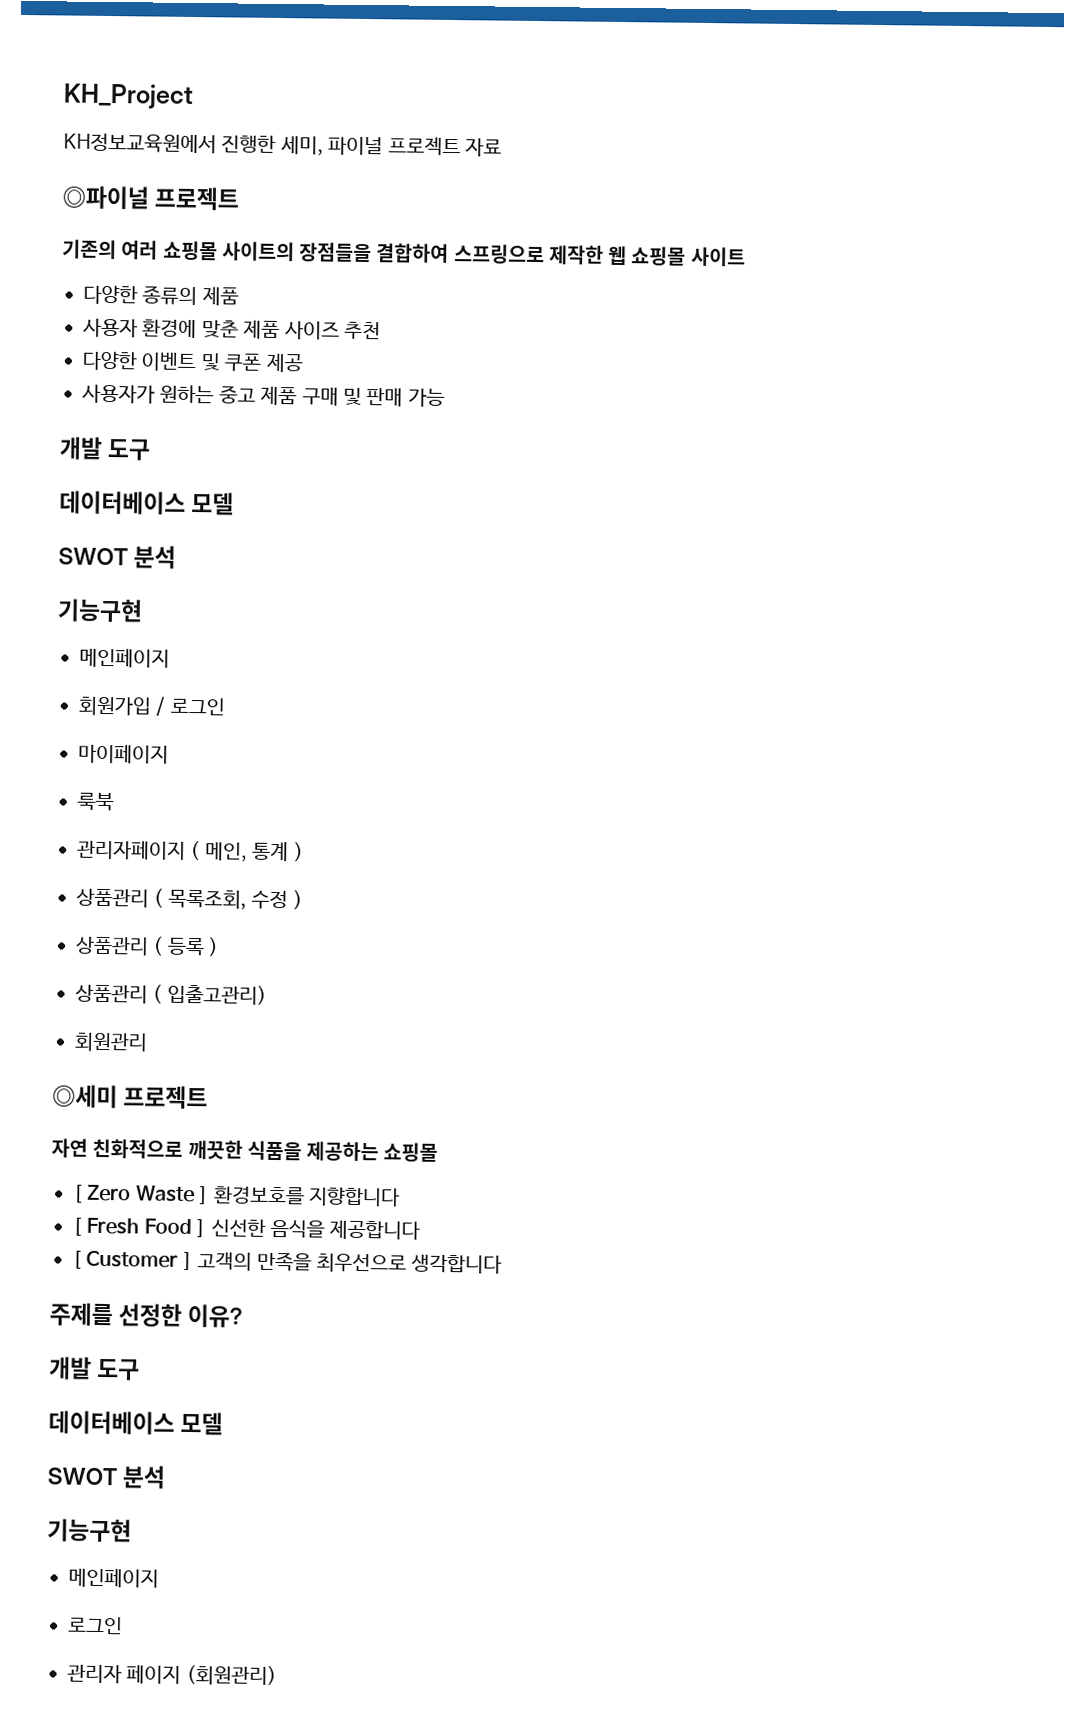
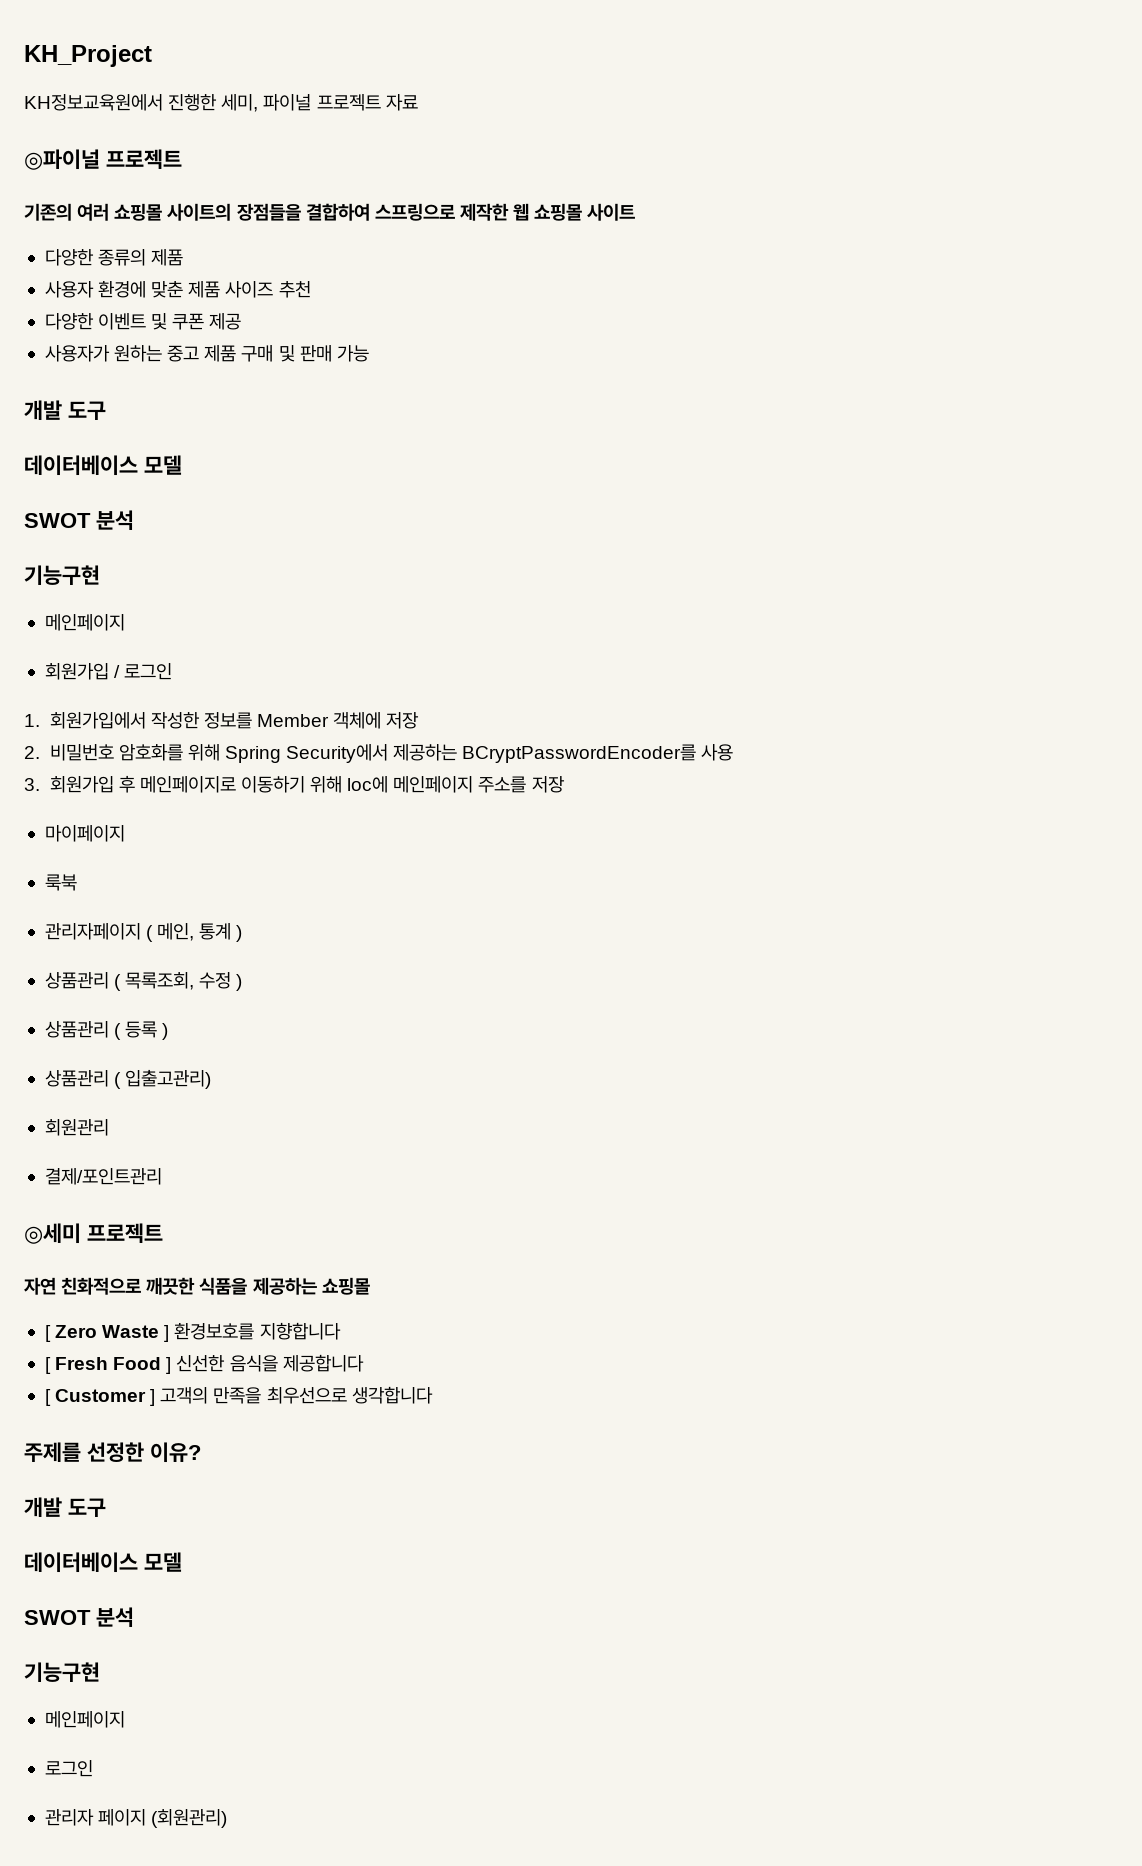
+ 1. 회원가입에서 작성한 정보를 Member 객체에 저장
+ 2. 비밀번호 암호화를 위해 Spring Security에서 제공하는 BCryptPasswordEncoder를 사용
+ 3. 회원가입 후 메인페이지로 이동하기 위해 loc에 메인페이지 주소를 저장
+ 결제/포인트관리

